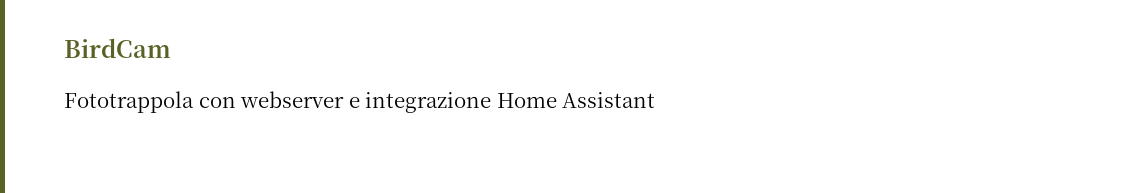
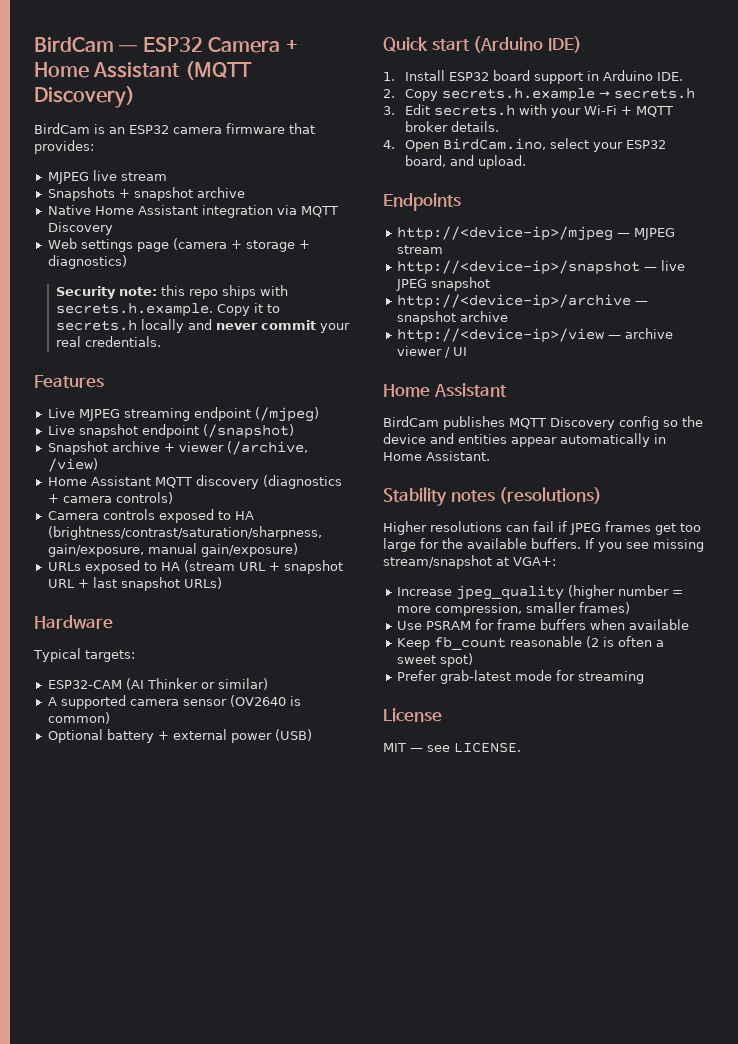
- BirdCam
- Fototrappola con webserver e integrazione Home Assistant
+ BirdCam — ESP32 Camera + Home Assistant (MQTT Discovery)
+ BirdCam is an ESP32 camera firmware that provides:
+ MJPEG live stream
+ Snapshots + snapshot archive
+ Native Home Assistant integration via MQTT Discovery
+ Web settings page (camera + storage + diagnostics)
+ Security note: this repo ships with secrets.h.example. Copy it to secrets.h locally and never commit your real credentials.
+ Features
+ Live MJPEG streaming endpoint (/mjpeg)
+ Live snapshot endpoint (/snapshot)
+ Snapshot archive + viewer (/archive, /view)
+ Home Assistant MQTT discovery (diagnostics + camera controls)
+ Camera controls exposed to HA (brightness/contrast/saturation/sharpness, gain/exposure, manual gain/exposure)
+ URLs exposed to HA (stream URL + snapshot URL + last snapshot URLs)
+ Hardware
+ Typical targets:
+ ESP32-CAM (AI Thinker or similar)
+ A supported camera sensor (OV2640 is common)
+ Optional battery + external power (USB)
+ Quick start (Arduino IDE)
+ 1. Install ESP32 board support in Arduino IDE.
+ 2. Copy secrets.h.example → secrets.h
+ 3. Edit secrets.h with your Wi‑Fi + MQTT broker details.
+ 4. Open BirdCam.ino, select your ESP32 board, and upload.
+ Endpoints
+ http://<device-ip>/mjpeg — MJPEG stream
+ http://<device-ip>/snapshot — live JPEG snapshot
+ http://<device-ip>/archive — snapshot archive
+ http://<device-ip>/view — archive viewer / UI
+ Home Assistant
+ BirdCam publishes MQTT Discovery config so the device and entities appear automatically in Home Assistant.
+ Stability notes (resolutions)
+ Higher resolutions can fail if JPEG frames get too large for the available buffers. If you see missing stream/snapshot at VGA+:
+ Increase jpeg_quality (higher number = more compression, smaller frames)
+ Use PSRAM for frame buffers when available
+ Keep fb_count reasonable (2 is often a sweet spot)
+ Prefer grab-latest mode for streaming
+ License
+ MIT — see LICENSE.

